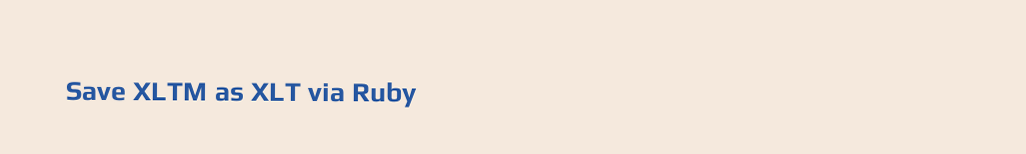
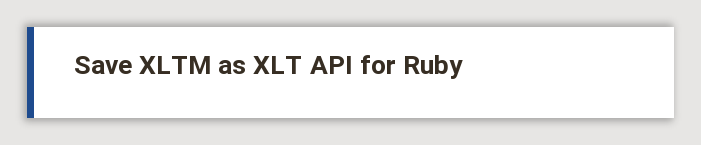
- Save XLTM as XLT via Ruby
+ Save XLTM as XLT API for Ruby

